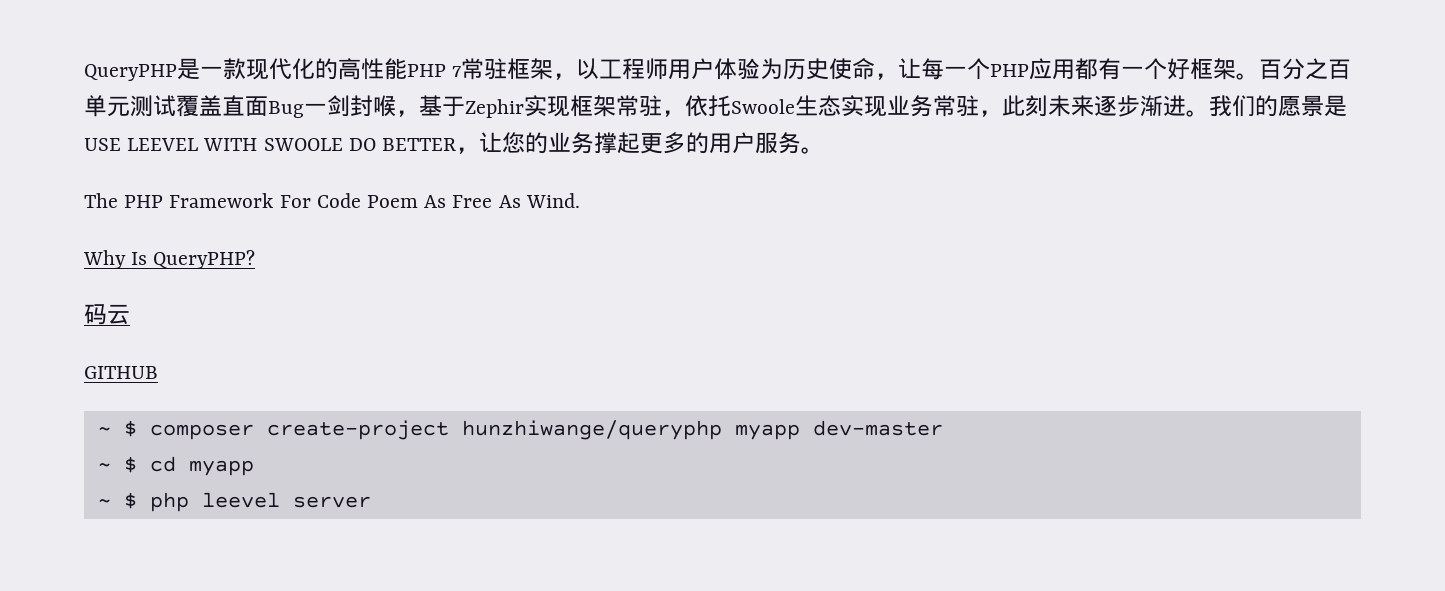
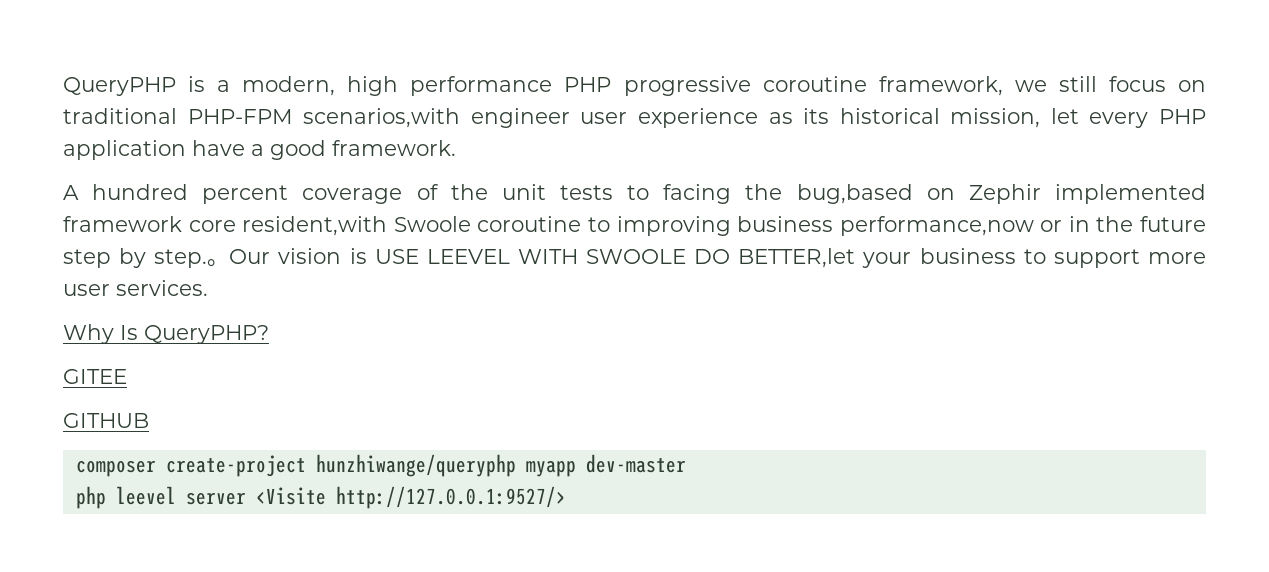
- QueryPHP是一款现代化的高性能PHP 7常驻框架，以工程师用户体验为历史使命，让每一个PHP应用都有一个好框架。百分之百单元测试覆盖直面Bug一剑封喉，基于Zephir实现框架常驻，依托Swoole生态实现业务常驻，此刻未来逐步渐进。我们的愿景是USE LEEVEL WITH SWOOLE DO BETTER，让您的业务撑起更多的用户服务。
- The PHP Framework For Code Poem As Free As Wind.
+ QueryPHP is a modern, high performance PHP progressive coroutine framework, we still focus on traditional PHP-FPM scenarios,with engineer user experience as its historical mission, let every PHP application have a good framework.
+ A hundred percent coverage of the unit tests to facing the bug,based on Zephir implemented framework core resident,with Swoole coroutine to improving business performance,now or in the future step by step.。Our vision is USE LEEVEL WITH SWOOLE DO BETTER,let your business to support more user services.
- 码云
+ GITEE
- ~ $ composer create-project hunzhiwange/queryphp myapp dev-master
+ composer create-project hunzhiwange/queryphp myapp dev-master
- ~ $ cd myapp
- ~ $ php leevel server
+ php leevel server <Visite http://127.0.0.1:9527/>

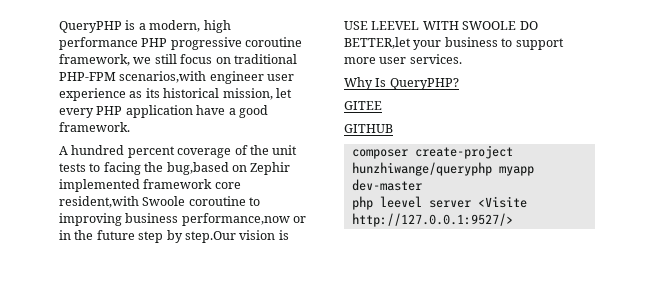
- A hundred percent coverage of the unit tests to facing the bug,based on Zephir implemented framework core resident,with Swoole coroutine to improving business performance,now or in the future step by step.。Our vision is USE LEEVEL WITH SWOOLE DO BETTER,let your business to support more user services.
+ A hundred percent coverage of the unit tests to facing the bug,based on Zephir implemented framework core resident,with Swoole coroutine to improving business performance,now or in the future step by step.Our vision is USE LEEVEL WITH SWOOLE DO BETTER,let your business to support more user services.

